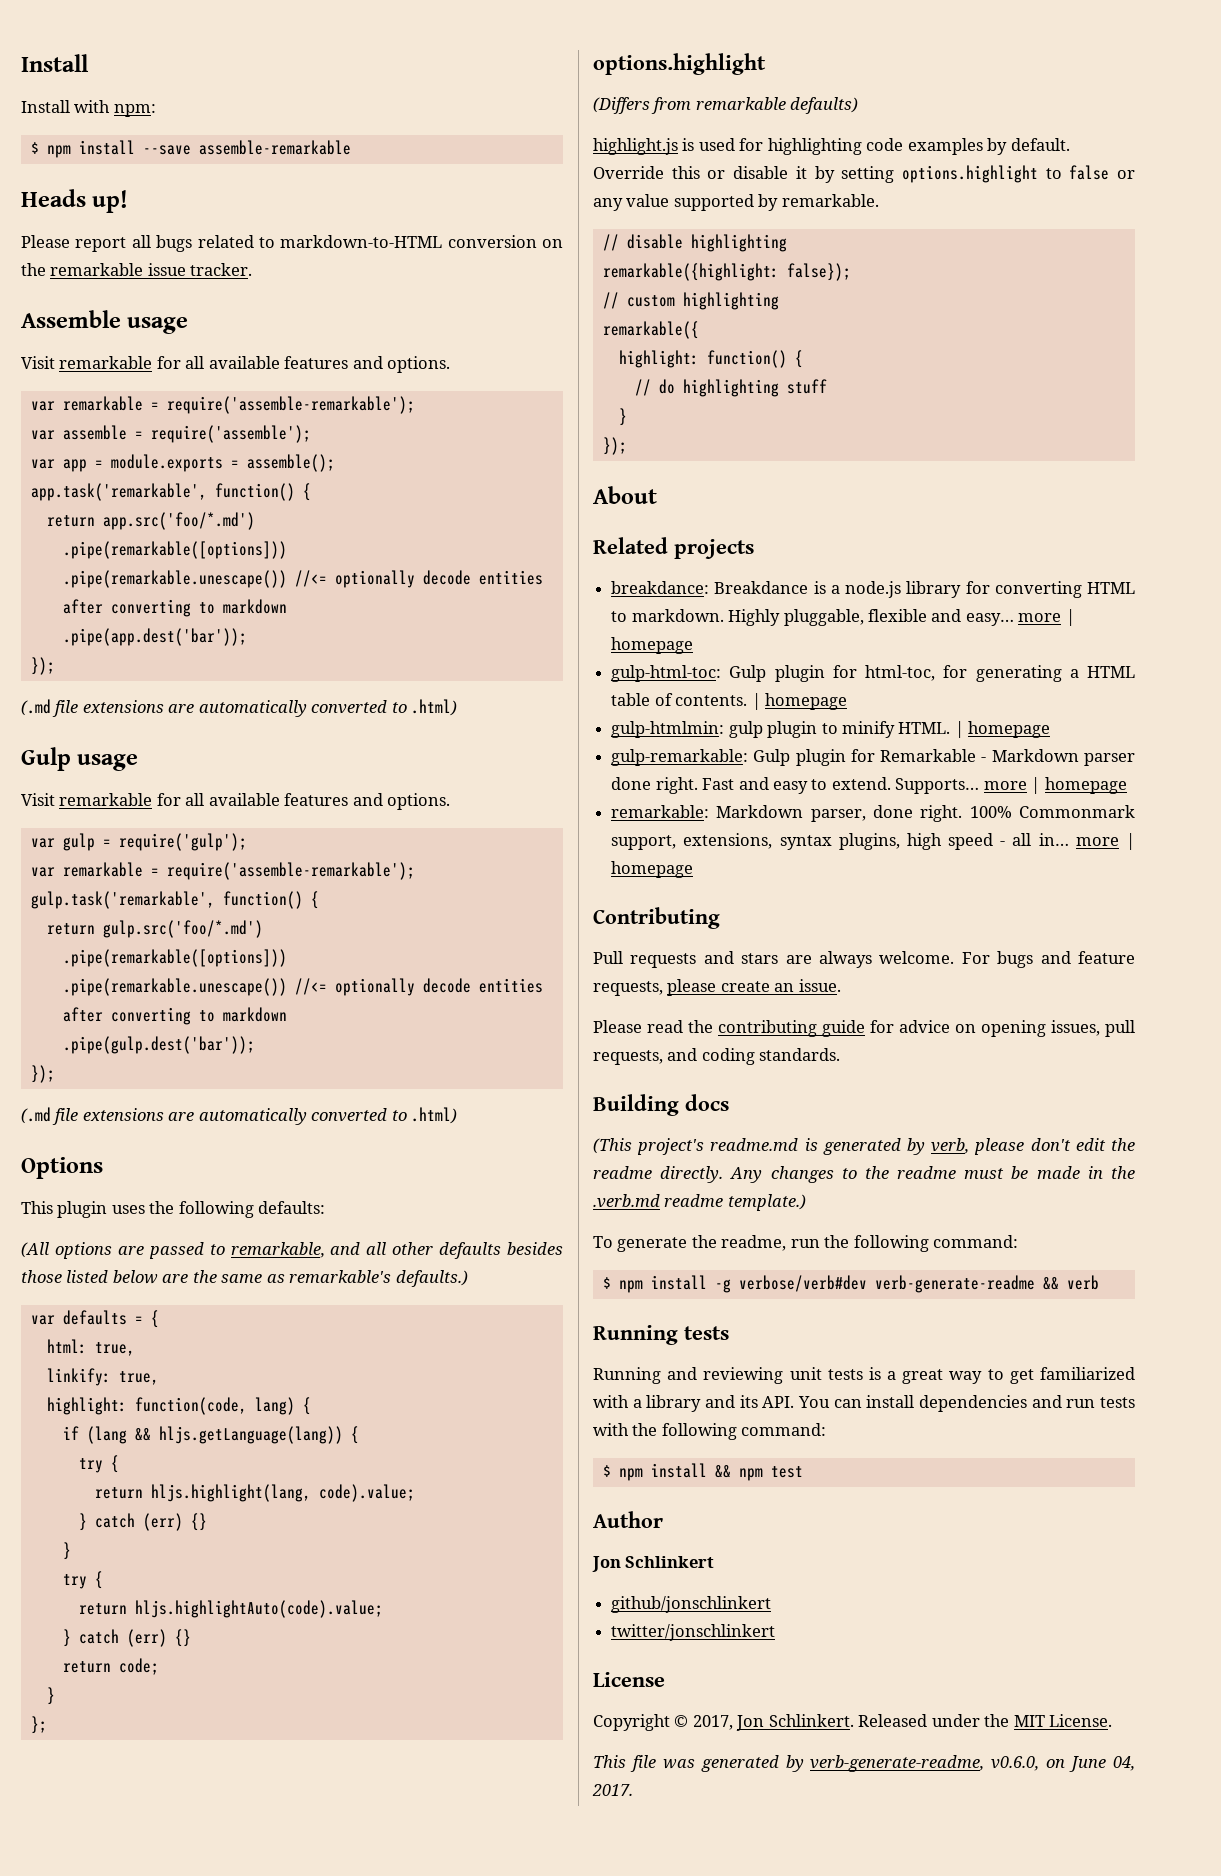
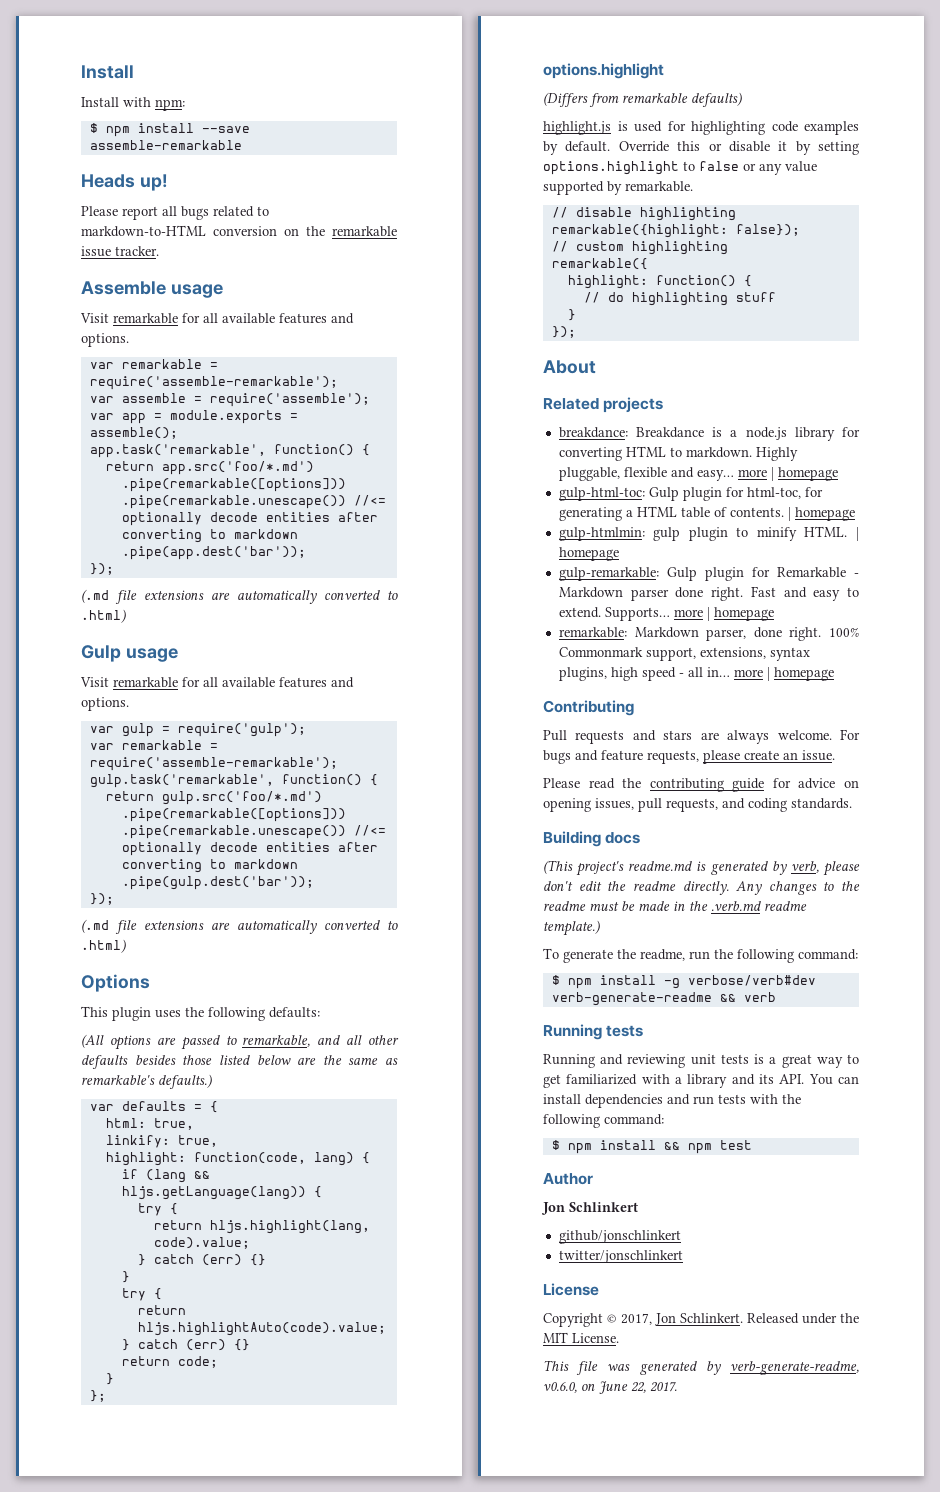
- This file was generated by verb-generate-readme, v0.6.0, on June 04, 2017.
+ This file was generated by verb-generate-readme, v0.6.0, on June 22, 2017.

